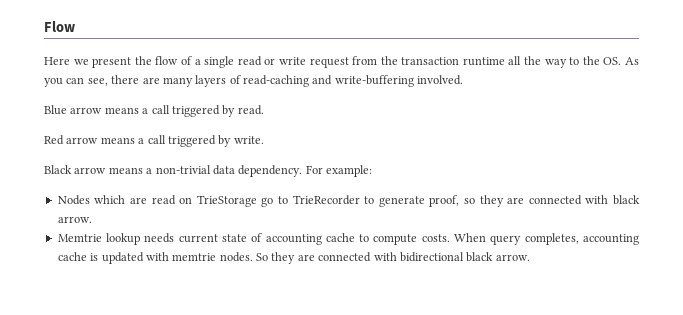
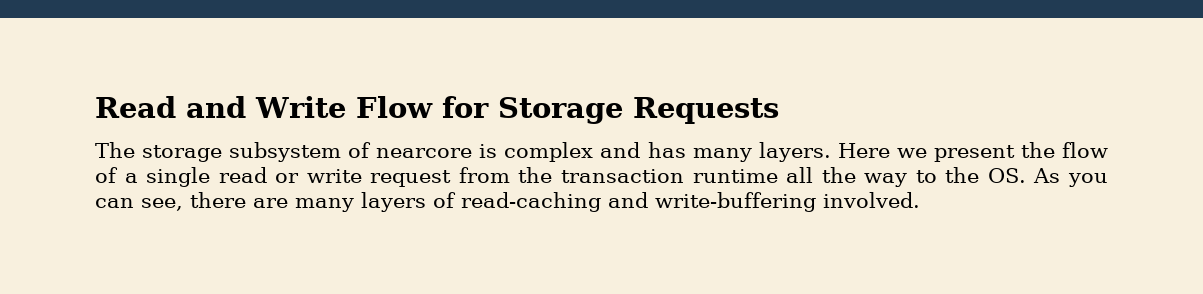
- Flow
- Here we present the flow of a single read or write request from the transaction runtime all the way to the OS. As you can see, there are many layers of read-caching and write-buffering involved.
+ Read and Write Flow for Storage Requests
+ The storage subsystem of nearcore is complex and has many layers. Here we present the flow of a single read or write request from the transaction runtime all the way to the OS. As you can see, there are many layers of read-caching and write-buffering involved.
- Blue arrow means a call triggered by read.
- Red arrow means a call triggered by write.
- Black arrow means a non-trivial data dependency. For example:
- Nodes which are read on TrieStorage go to TrieRecorder to generate proof, so they are connected with black arrow.
- Memtrie lookup needs current state of accounting cache to compute costs. When query completes, accounting cache is updated with memtrie nodes. So they are connected with bidirectional black arrow.

